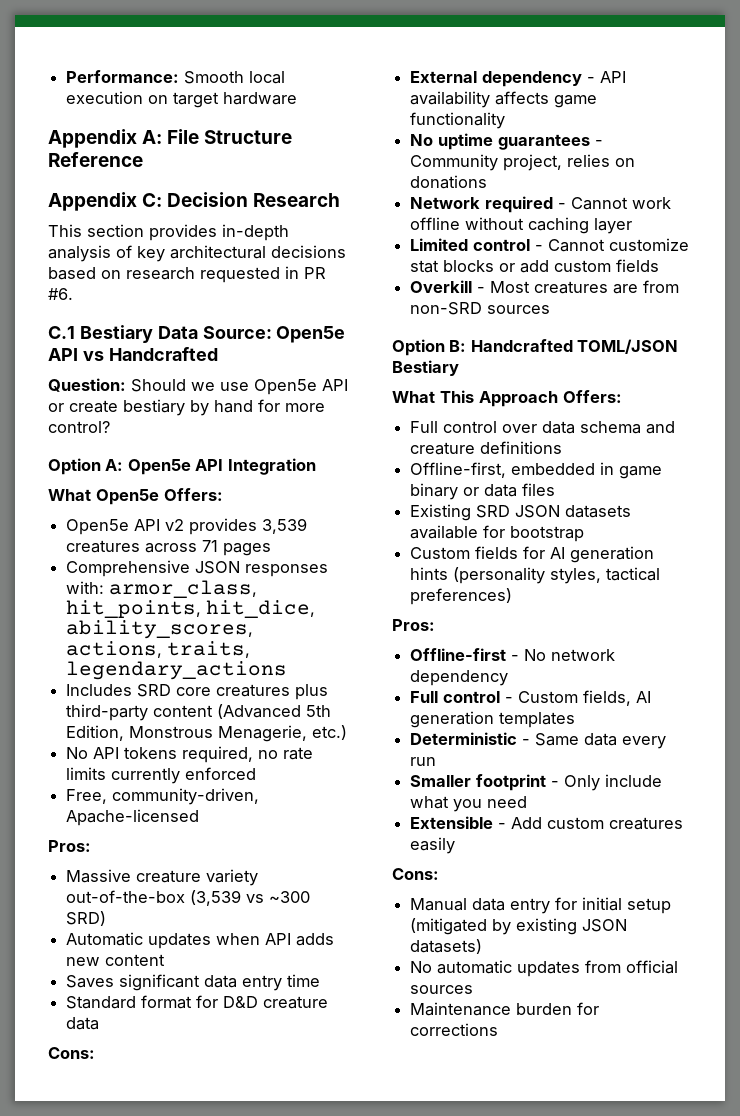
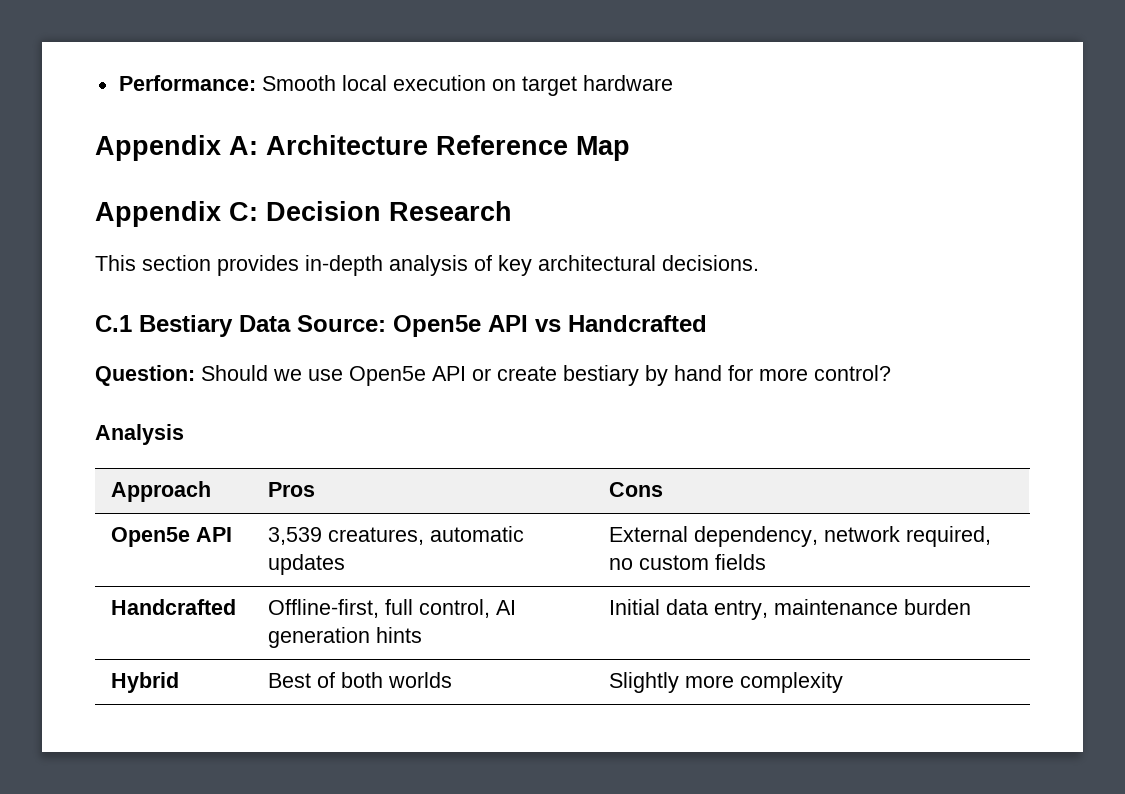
- Appendix A: File Structure Reference
+ Appendix A: Architecture Reference Map
- This section provides in-depth analysis of key architectural decisions based on research requested in PR #6.
+ This section provides in-depth analysis of key architectural decisions.
- Option A: Open5e API Integration
- What Open5e Offers:
- Open5e API v2 provides 3,539 creatures across 71 pages
- Comprehensive JSON responses with: armor_class, hit_points, hit_dice, ability_scores, actions, traits, legendary_actions
- Includes SRD core creatures plus third-party content (Advanced 5th Edition, Monstrous Menagerie, etc.)
- No API tokens required, no rate limits currently enforced
- Free, community-driven, Apache-licensed
- Pros:
- Massive creature variety out-of-the-box (3,539 vs ~300 SRD)
- Automatic updates when API adds new content
- Saves significant data entry time
- Standard format for D&D creature data
- Cons:
- External dependency - API availability affects game functionality
- No uptime guarantees - Community project, relies on donations
- Network required - Cannot work offline without caching layer
- Limited control - Cannot customize stat blocks or add custom fields
- Overkill - Most creatures are from non-SRD sources
- Option B: Handcrafted TOML/JSON Bestiary
- What This Approach Offers:
- Full control over data schema and creature definitions
- Offline-first, embedded in game binary or data files
- Existing SRD JSON datasets available for bootstrap
- Custom fields for AI generation hints (personality styles, tactical preferences)
- Pros:
- Offline-first - No network dependency
- Full control - Custom fields, AI generation templates
- Deterministic - Same data every run
- Smaller footprint - Only include what you need
- Extensible - Add custom creatures easily
- Cons:
- Manual data entry for initial setup (mitigated by existing JSON datasets)
- No automatic updates from official sources
- Maintenance burden for corrections
+ Analysis
+ Approach | Pros | Cons
+ Open5e API | 3,539 creatures, automatic updates | External dependency, network required, no custom fields
+ Handcrafted | Offline-first, full control, AI generation hints | Initial data entry, maintenance burden
+ Hybrid | Best of both worlds | Slightly more complexity

